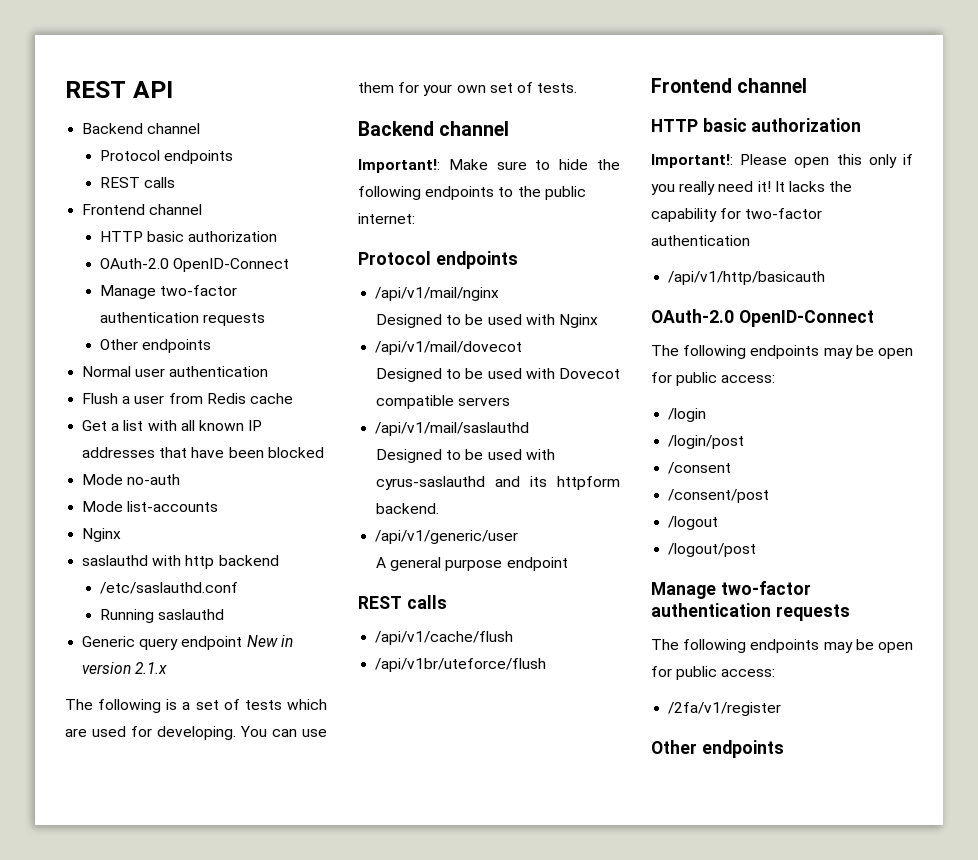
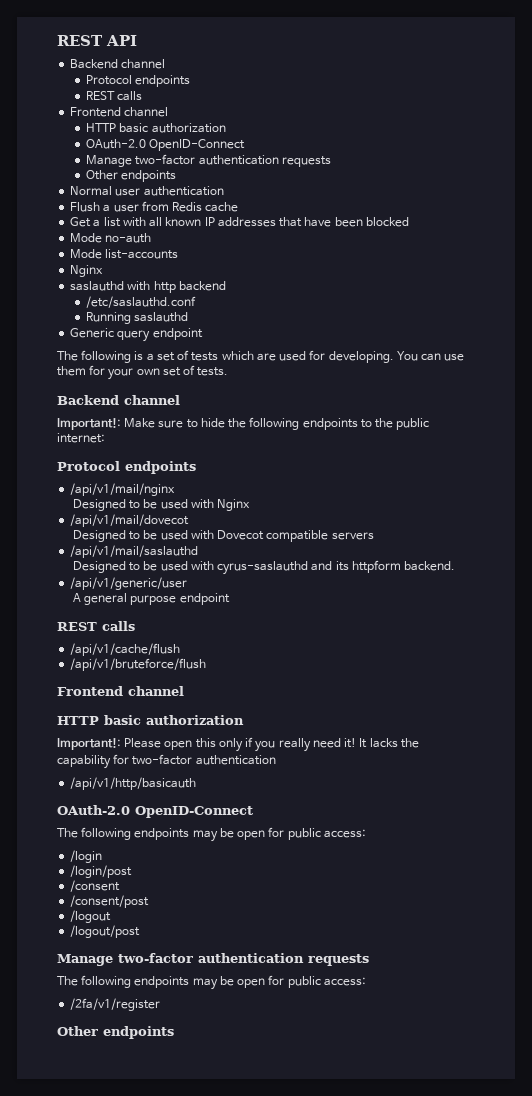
- Generic query endpoint New in version 2.1.x
+ Generic query endpoint
- /api/v1br/uteforce/flush
+ /api/v1/bruteforce/flush

